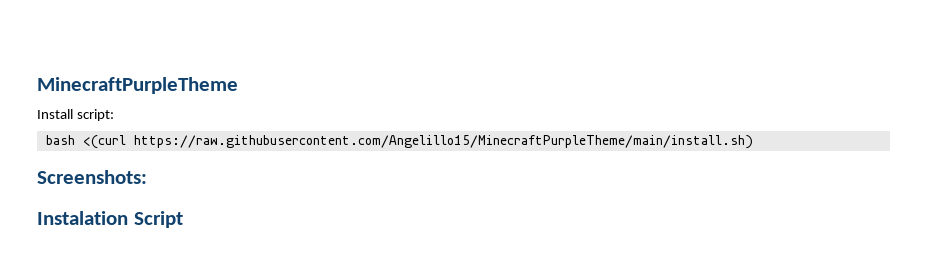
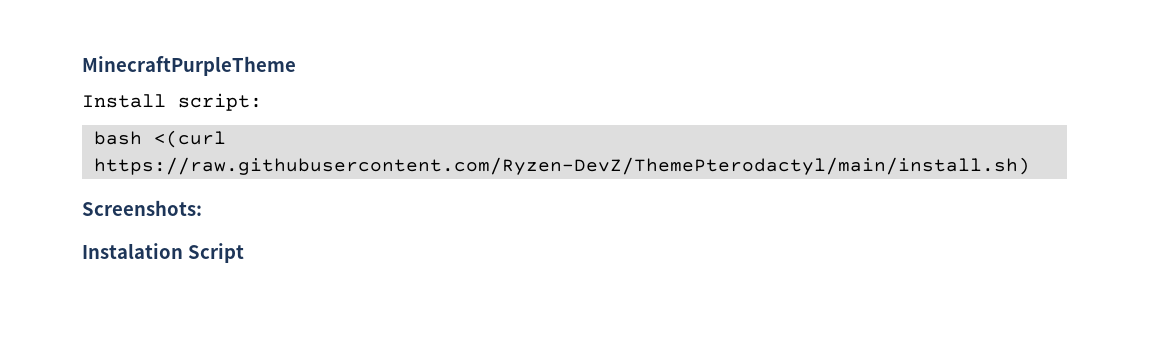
- bash <(curl https://raw.githubusercontent.com/Angelillo15/MinecraftPurpleTheme/main/install.sh)
+ bash <(curl https://raw.githubusercontent.com/Ryzen-DevZ/ThemePterodactyl/main/install.sh)

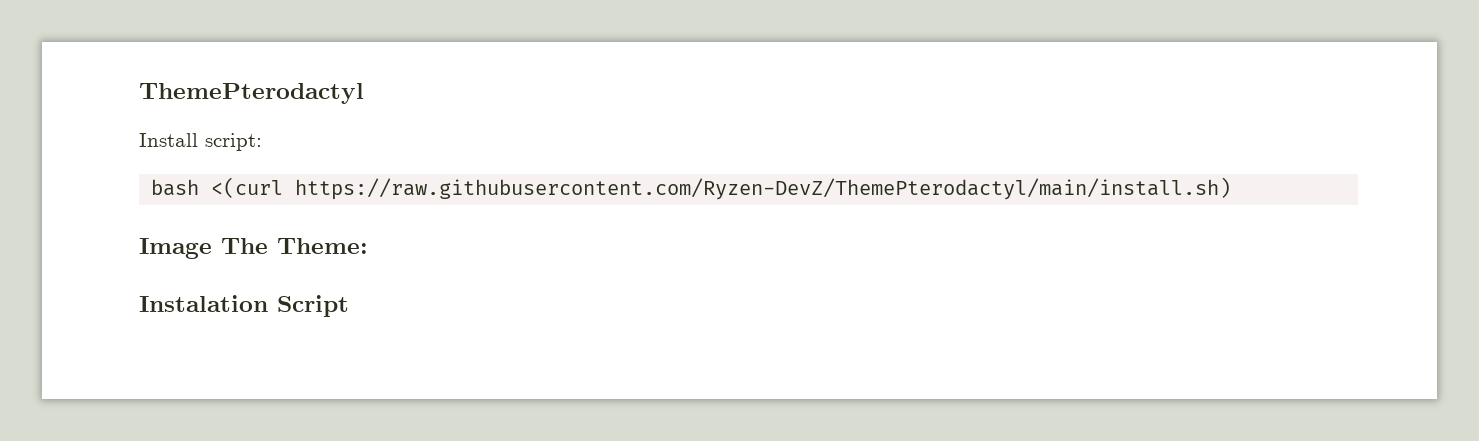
- MinecraftPurpleTheme
+ ThemePterodactyl
- Screenshots:
+ Image The Theme:

